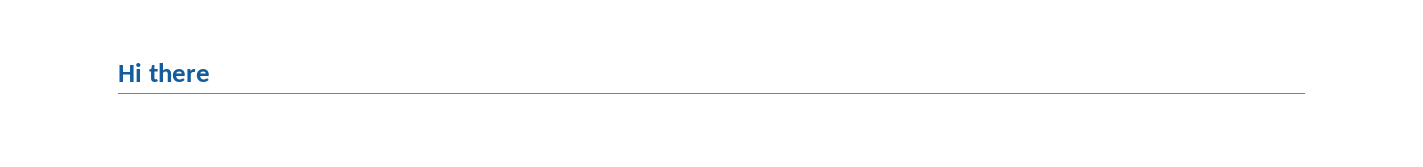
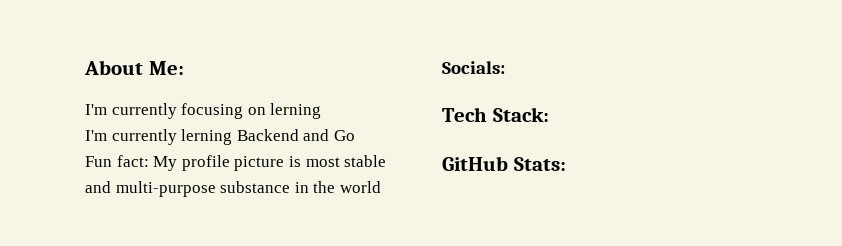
- Hi there
+ About Me:
+ I'm currently focusing on lerning
+ I'm currently lerning Backend and Go
+ Fun fact: My profile picture is most stable and multi-purpose substance in the world
+ Socials:
+ Tech Stack:
+ GitHub Stats:

